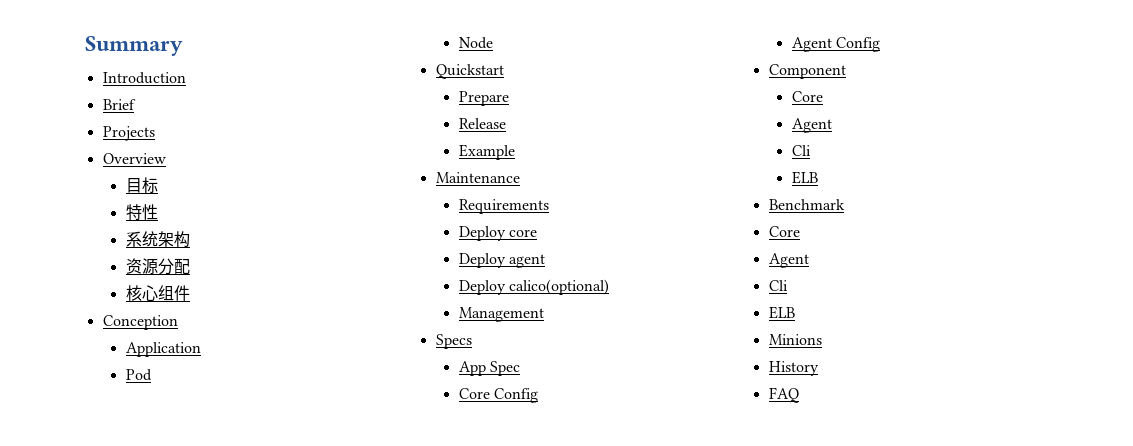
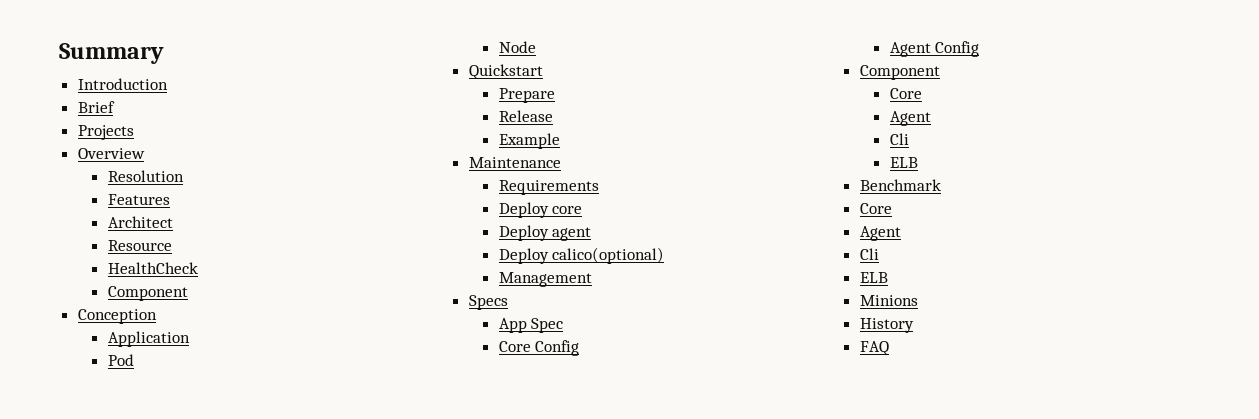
- 目标
- 特性
- 系统架构
- 资源分配
- 核心组件
+ Resolution
+ Features
+ Architect
+ Resource
+ HealthCheck
+ Component

